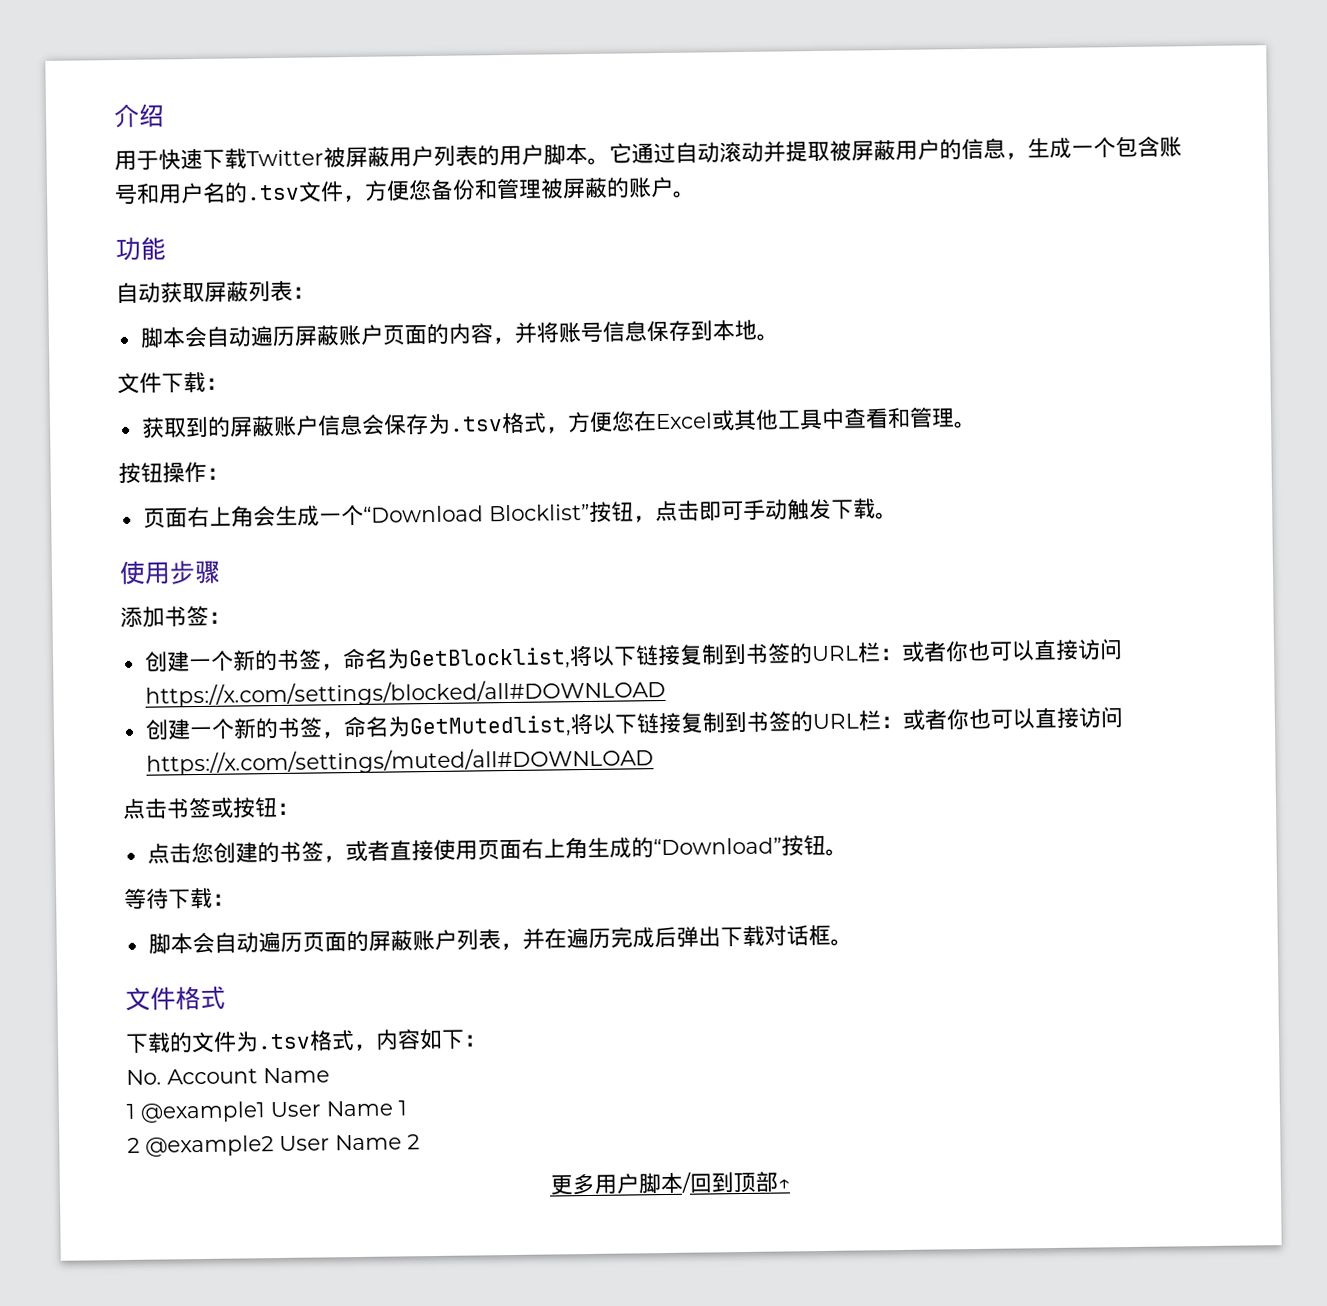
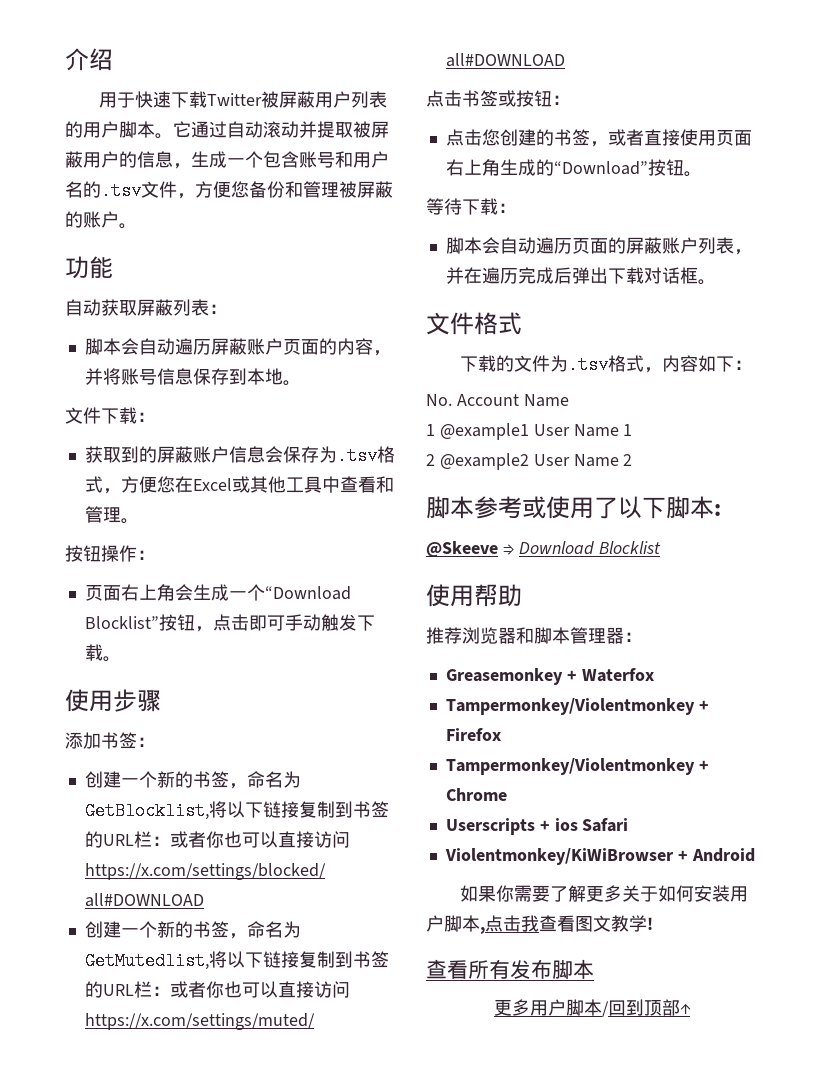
+ 脚本参考或使用了以下脚本:
+ @Skeeve ⇒ Download Blocklist
+ 使用帮助
+ 推荐浏览器和脚本管理器：
+ Greasemonkey + Waterfox
+ Tampermonkey/Violentmonkey + Firefox
+ Tampermonkey/Violentmonkey + Chrome
+ Userscripts + ios Safari
+ Violentmonkey/KiWiBrowser + Android
+ 如果你需要了解更多关于如何安装用户脚本,点击我查看图文教学!
+ 查看所有发布脚本

